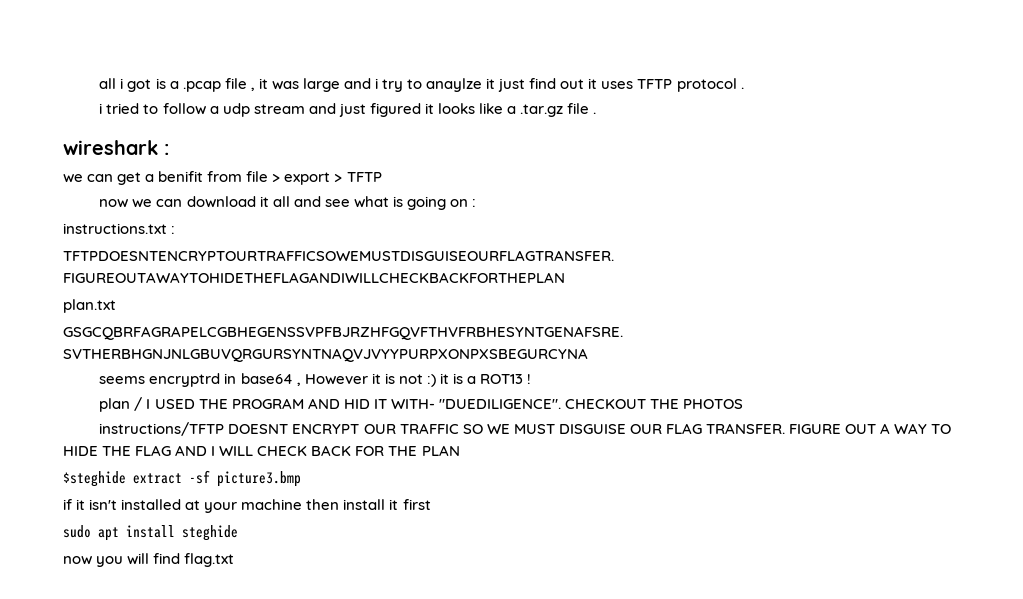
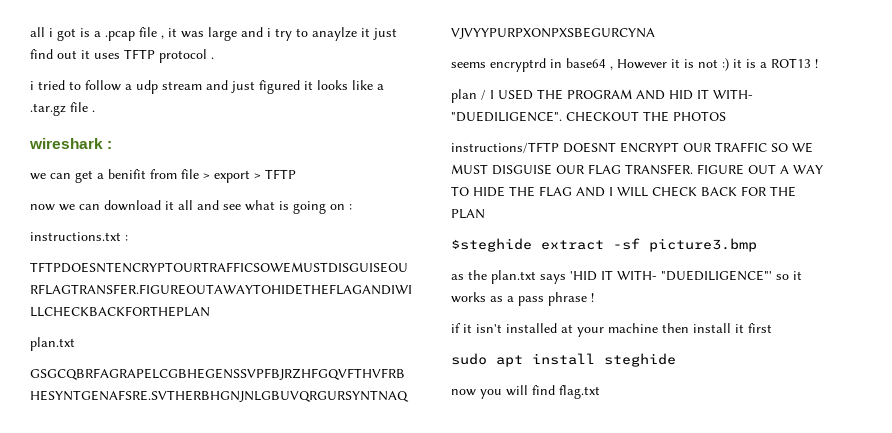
+ as the plan.txt says 'HID IT WITH- "DUEDILIGENCE"' so it works as a pass phrase !

